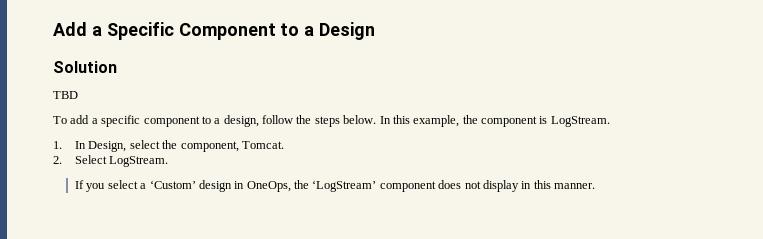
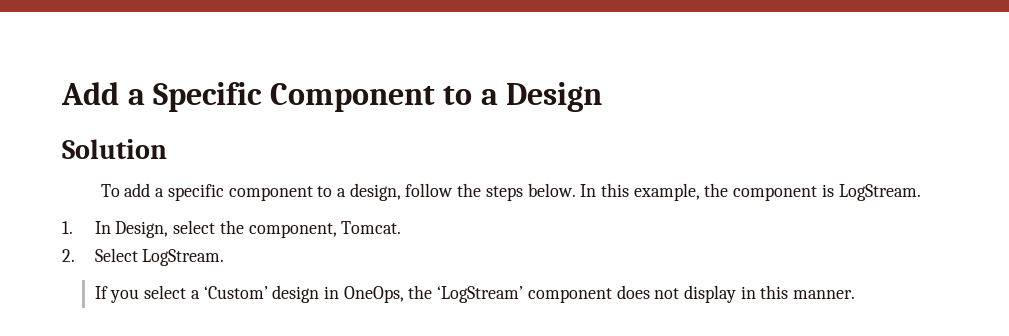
- TBD

